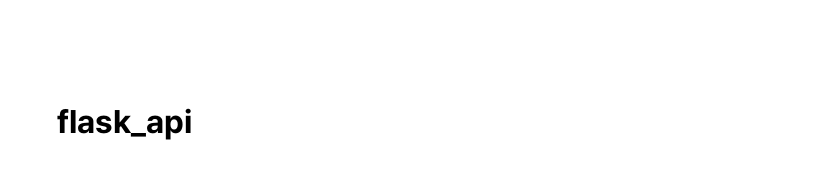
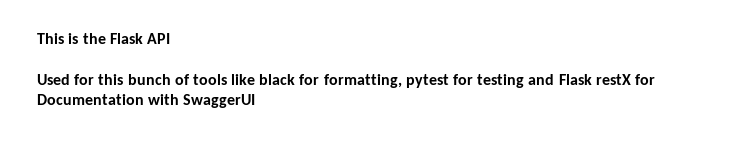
- flask_api
+ This is the Flask API
+ Used for this bunch of tools like black for formatting, pytest for testing and Flask restX for Documentation with SwaggerUI

